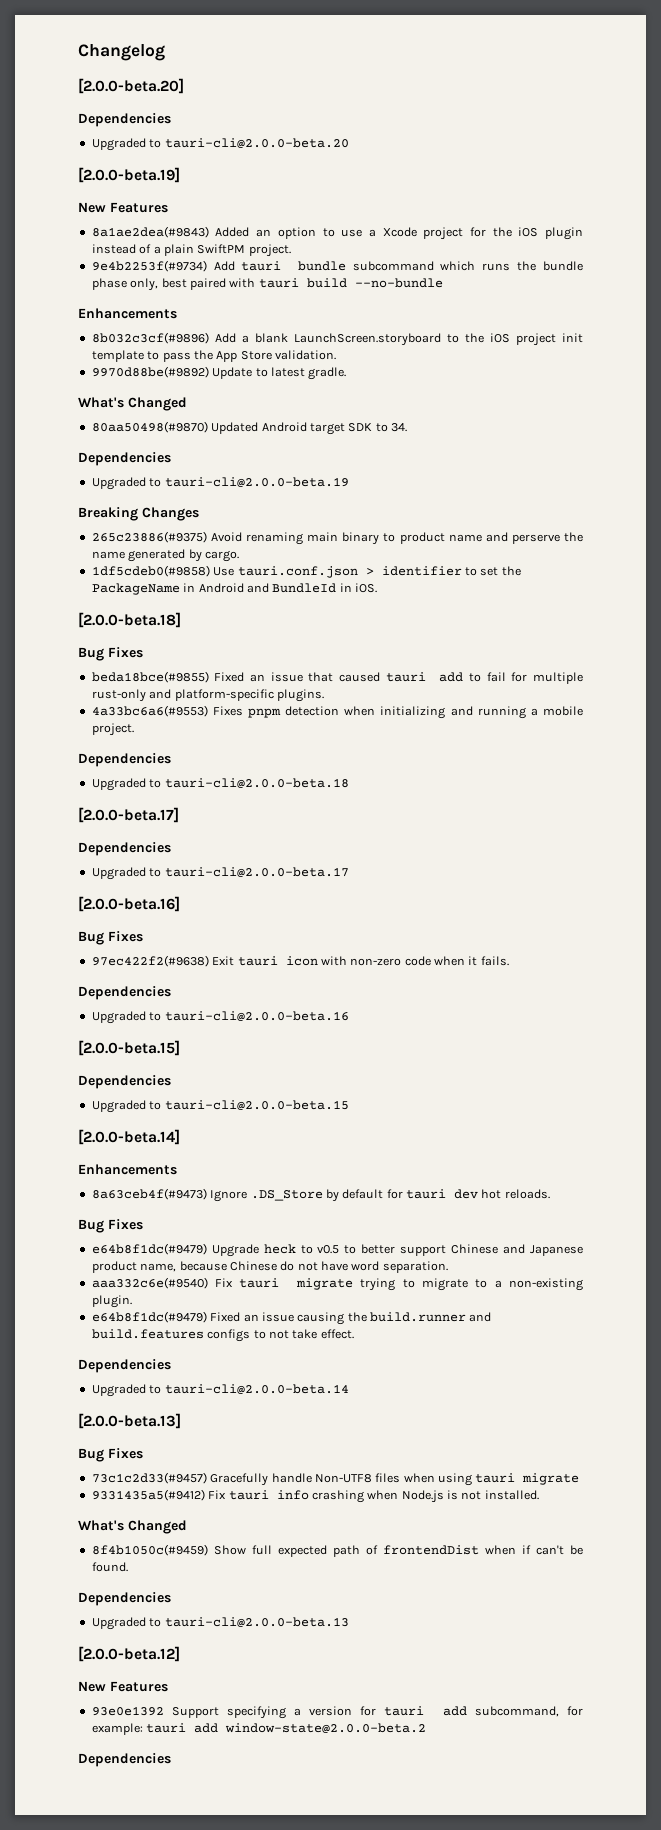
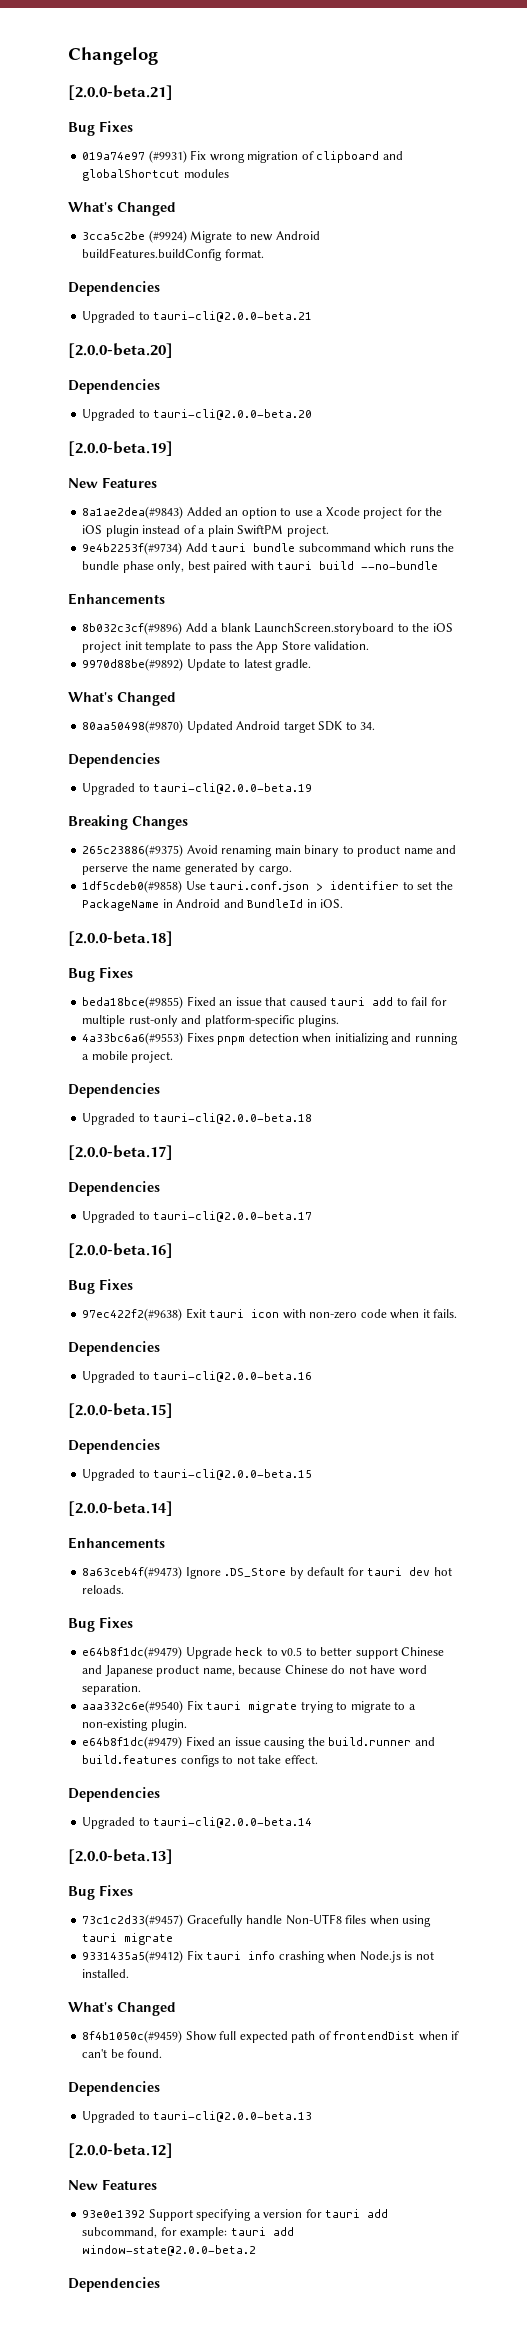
+ [2.0.0-beta.21]
+ Bug Fixes
+ 019a74e97 (#9931) Fix wrong migration of clipboard and globalShortcut modules
+ What's Changed
+ 3cca5c2be (#9924) Migrate to new Android buildFeatures.buildConfig format.
+ Dependencies
+ Upgraded to tauri-cli@2.0.0-beta.21

